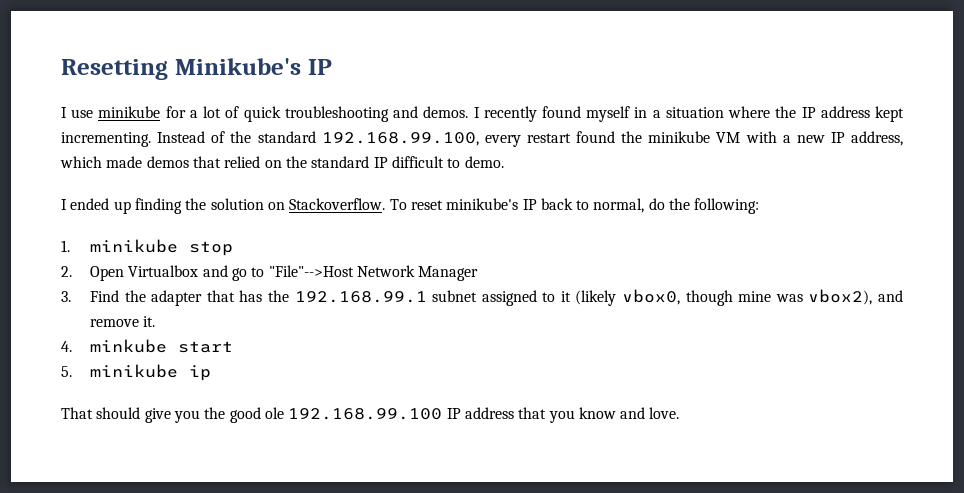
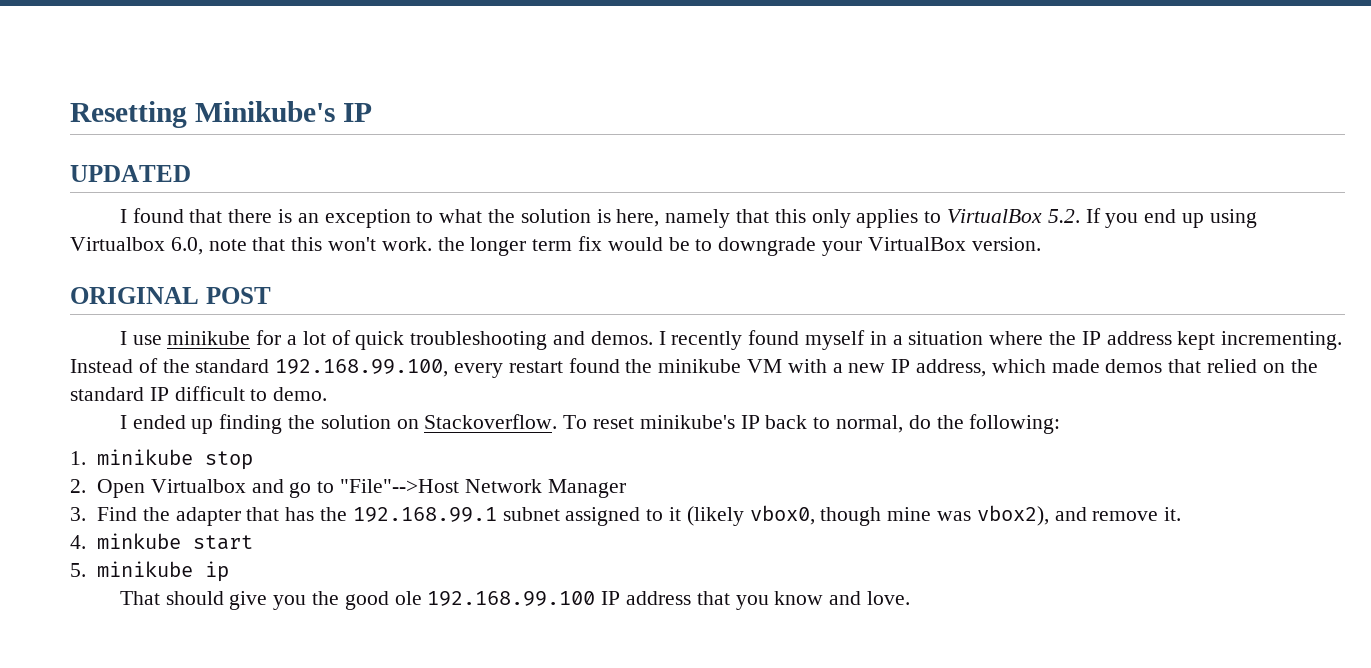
+ UPDATED
+ I found that there is an exception to what the solution is here, namely that this only applies to VirtualBox 5.2. If you end up using Virtualbox 6.0, note that this won't work. the longer term fix would be to downgrade your VirtualBox version.
+ ORIGINAL POST

